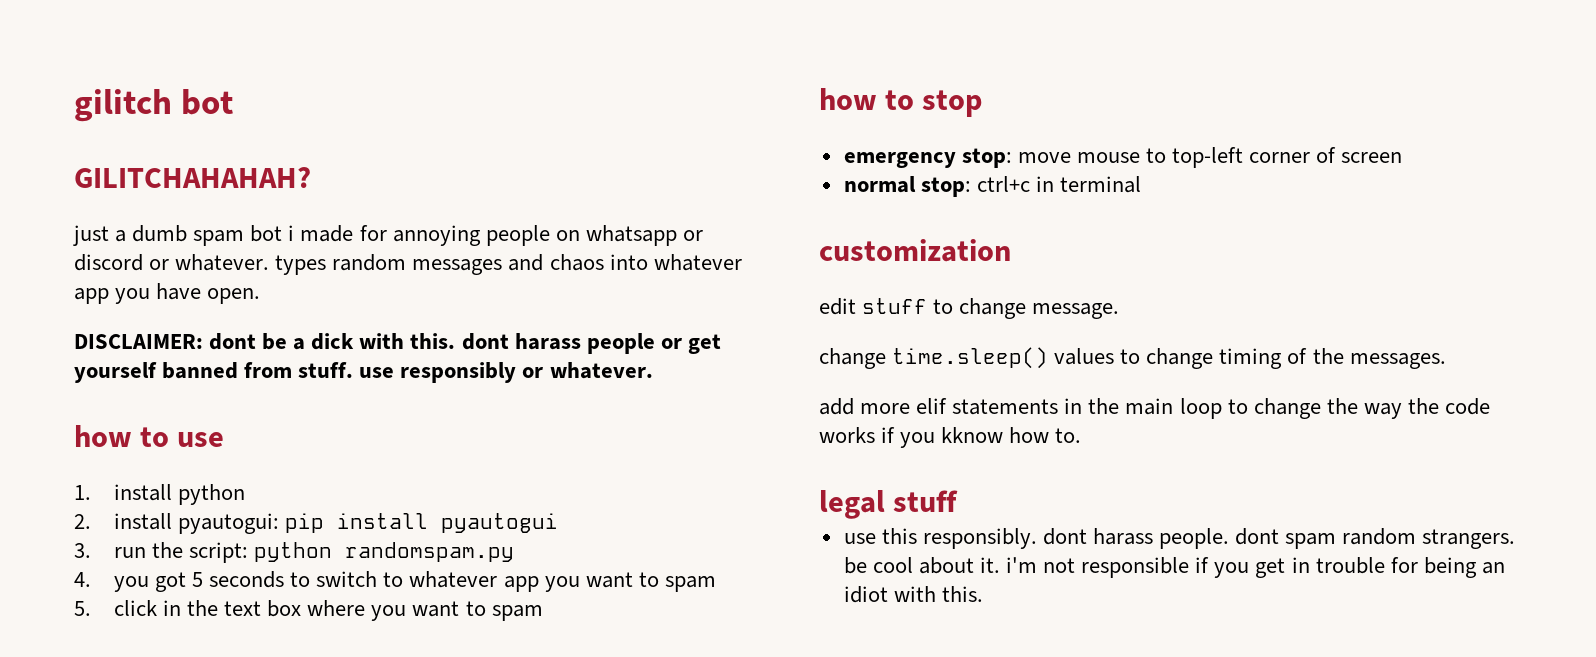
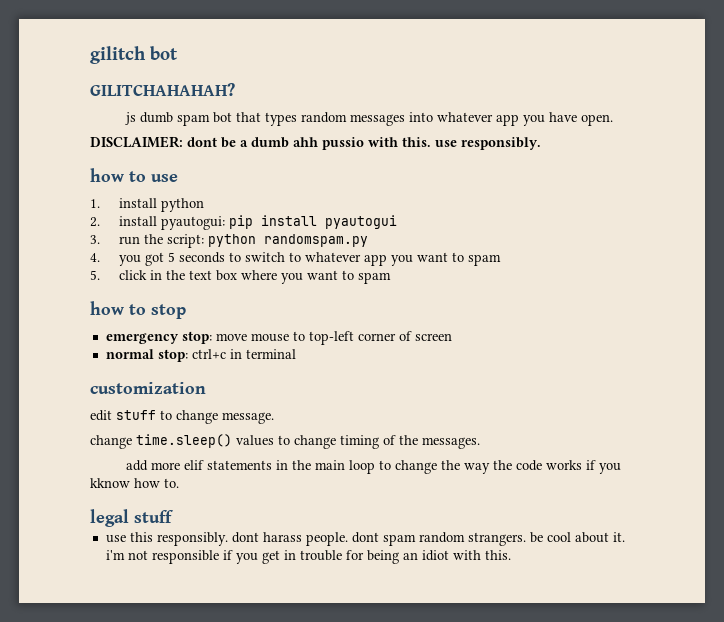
- just a dumb spam bot i made for annoying people on whatsapp or discord or whatever. types random messages and chaos into whatever app you have open.
+ js dumb spam bot that types random messages into whatever app you have open.
- DISCLAIMER: dont be a dick with this. dont harass people or get yourself banned from stuff. use responsibly or whatever.
+ DISCLAIMER: dont be a dumb ahh pussio with this. use responsibly.

